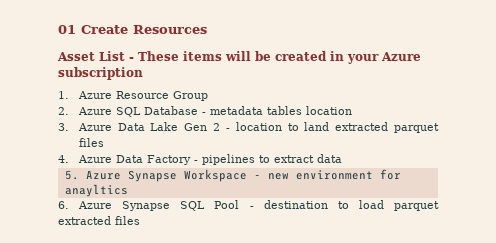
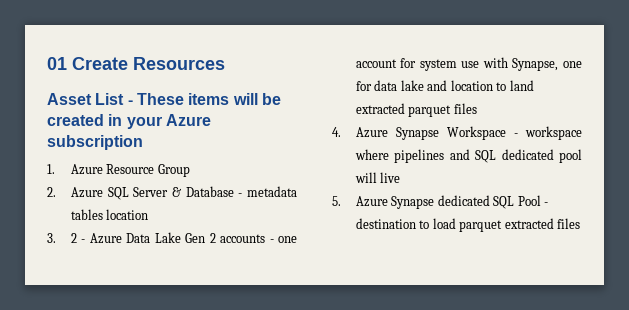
- 2. Azure SQL Database - metadata tables location
+ 2. Azure SQL Server & Database - metadata tables location
- 3. Azure Data Lake Gen 2 - location to land extracted parquet files
+ 3. 2 - Azure Data Lake Gen 2 accounts - one account for system use with Synapse, one for data lake and location to land extracted parquet files
- 4. Azure Data Factory - pipelines to extract data
- 5. Azure Synapse Workspace - new environment for anayltics
- 6. Azure Synapse SQL Pool - destination to load parquet extracted files
+ 4. Azure Synapse Workspace - workspace where pipelines and SQL dedicated pool will live
+ 5. Azure Synapse dedicated SQL Pool - destination to load parquet extracted files

